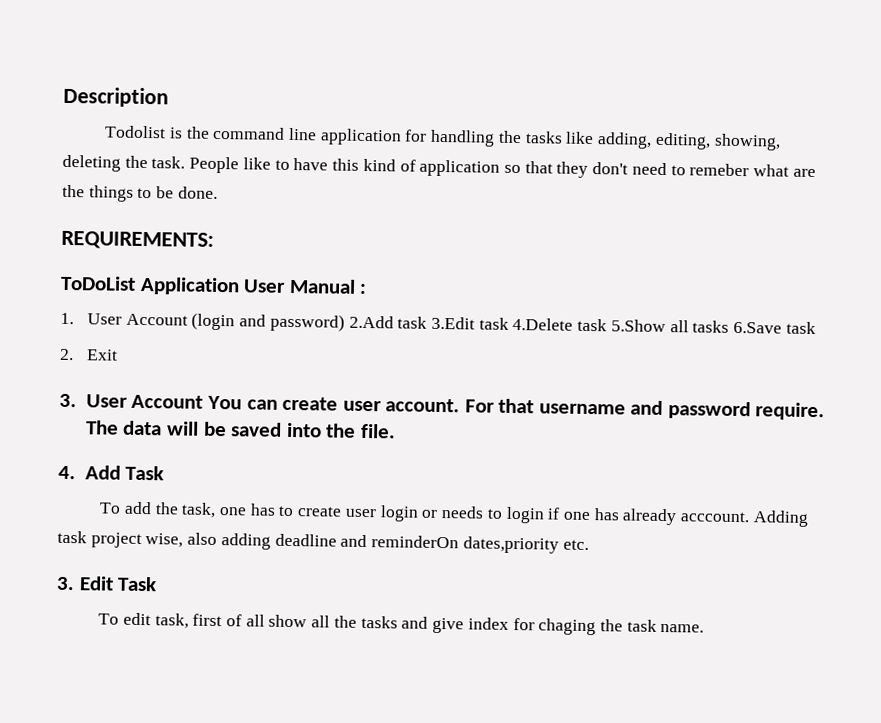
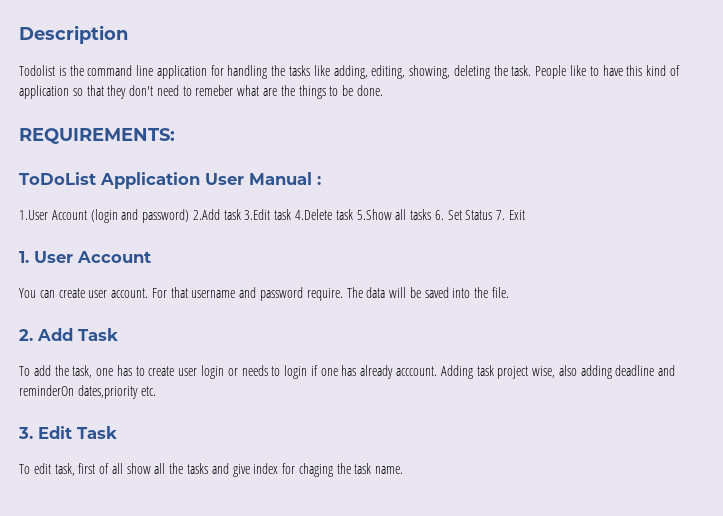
- 1. User Account (login and password) 2.Add task 3.Edit task 4.Delete task 5.Show all tasks 6.Save task
- 2. Exit
+ 1.User Account (login and password) 2.Add task 3.Edit task 4.Delete task 5.Show all tasks 6. Set Status 7. Exit
- 3. User Account You can create user account.
+ 1. User Account
+ You can create user account.
- 4. Add Task
+ 2. Add Task

